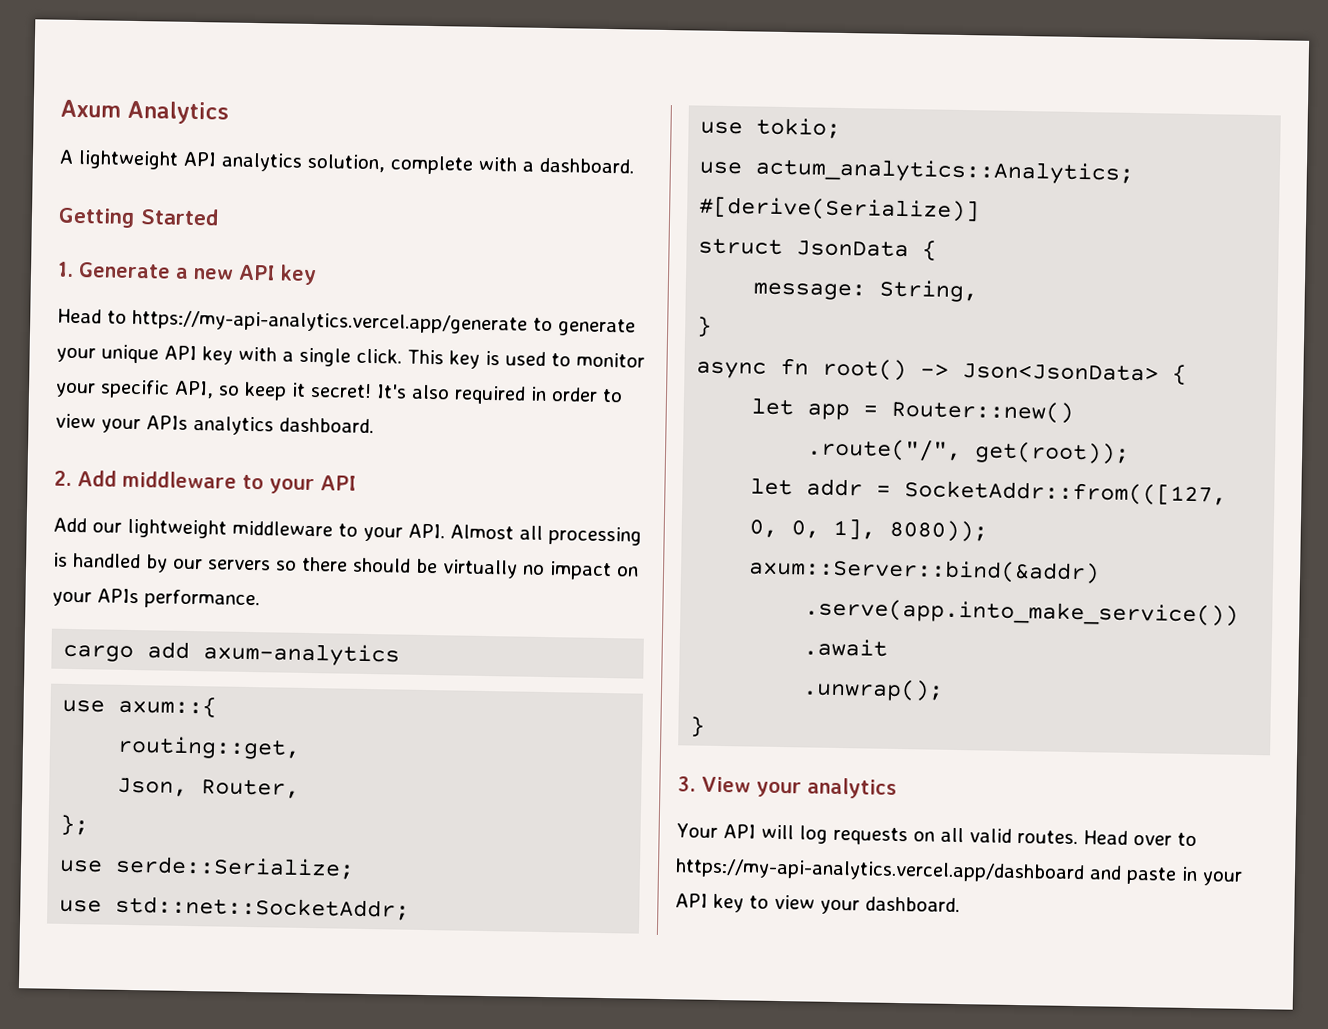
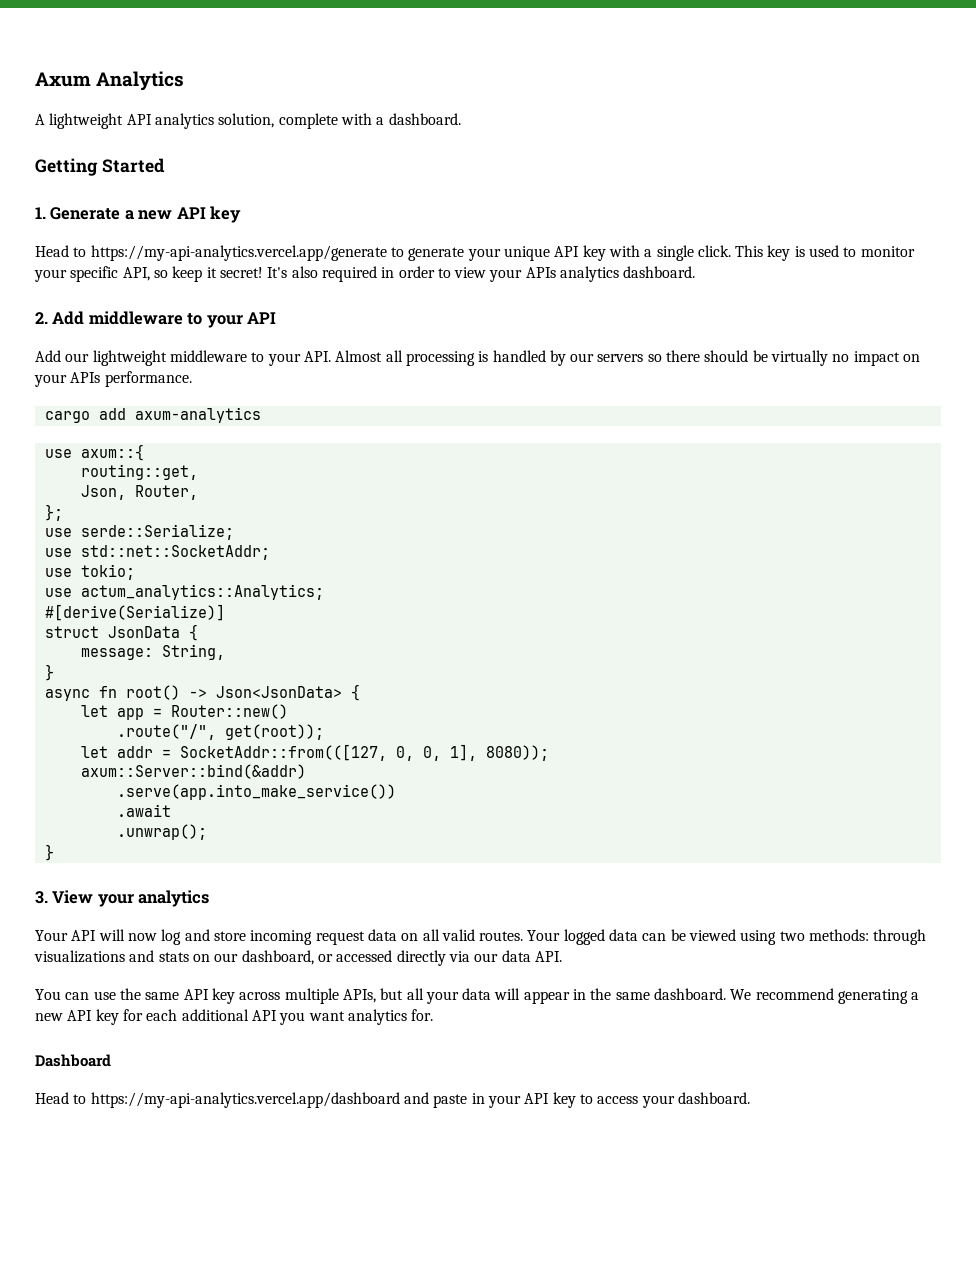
- Your API will log requests on all valid routes. Head over to https://my-api-analytics.vercel.app/dashboard and paste in your API key to view your dashboard.
+ Your API will now log and store incoming request data on all valid routes. Your logged data can be viewed using two methods: through visualizations and stats on our dashboard, or accessed directly via our data API.
+ You can use the same API key across multiple APIs, but all your data will appear in the same dashboard. We recommend generating a new API key for each additional API you want analytics for.
+ Dashboard
+ Head to https://my-api-analytics.vercel.app/dashboard and paste in your API key to access your dashboard.

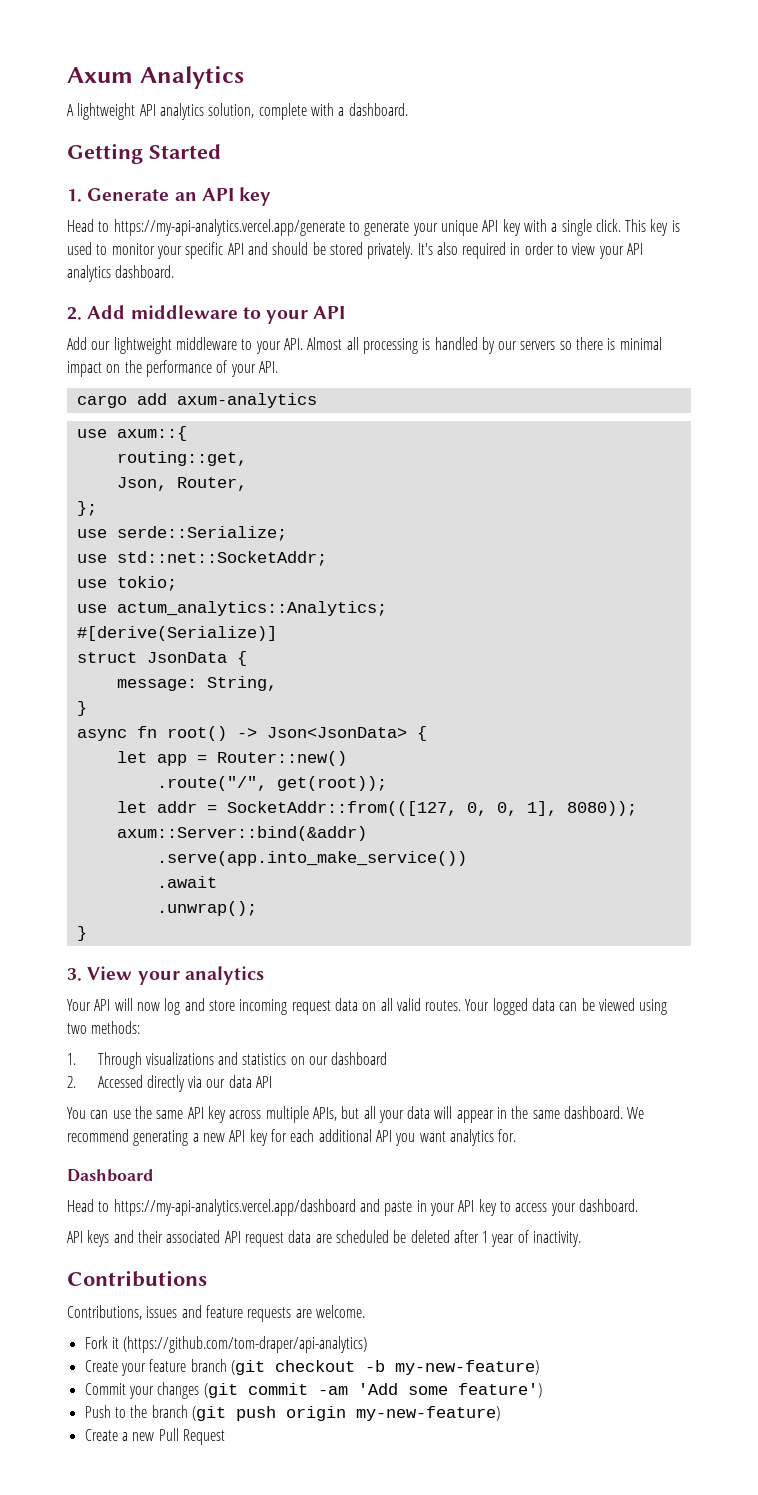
- 1. Generate a new API key
+ 1. Generate an API key
- This key is used to monitor your specific API, so keep it secret!
+ This key is used to monitor your specific API and should be stored privately.
- It's also required in order to view your APIs analytics dashboard.
+ It's also required in order to view your API analytics dashboard.
- Add our lightweight middleware to your API. Almost all processing is handled by our servers so there should be virtually no impact on your APIs performance.
+ Add our lightweight middleware to your API. Almost all processing is handled by our servers so there is minimal impact on the performance of your API.
- Your logged data can be viewed using two methods: through visualizations and stats on our dashboard, or accessed directly via our data API.
+ Your logged data can be viewed using two methods:
+ 1. Through visualizations and statistics on our dashboard
+ 2. Accessed directly via our data API
+ API keys and their associated API request data are scheduled be deleted after 1 year of inactivity.
+ Contributions
+ Contributions, issues and feature requests are welcome.
+ Fork it (https://github.com/tom-draper/api-analytics)
+ Create your feature branch (git checkout -b my-new-feature)
+ Commit your changes (git commit -am 'Add some feature')
+ Push to the branch (git push origin my-new-feature)
+ Create a new Pull Request

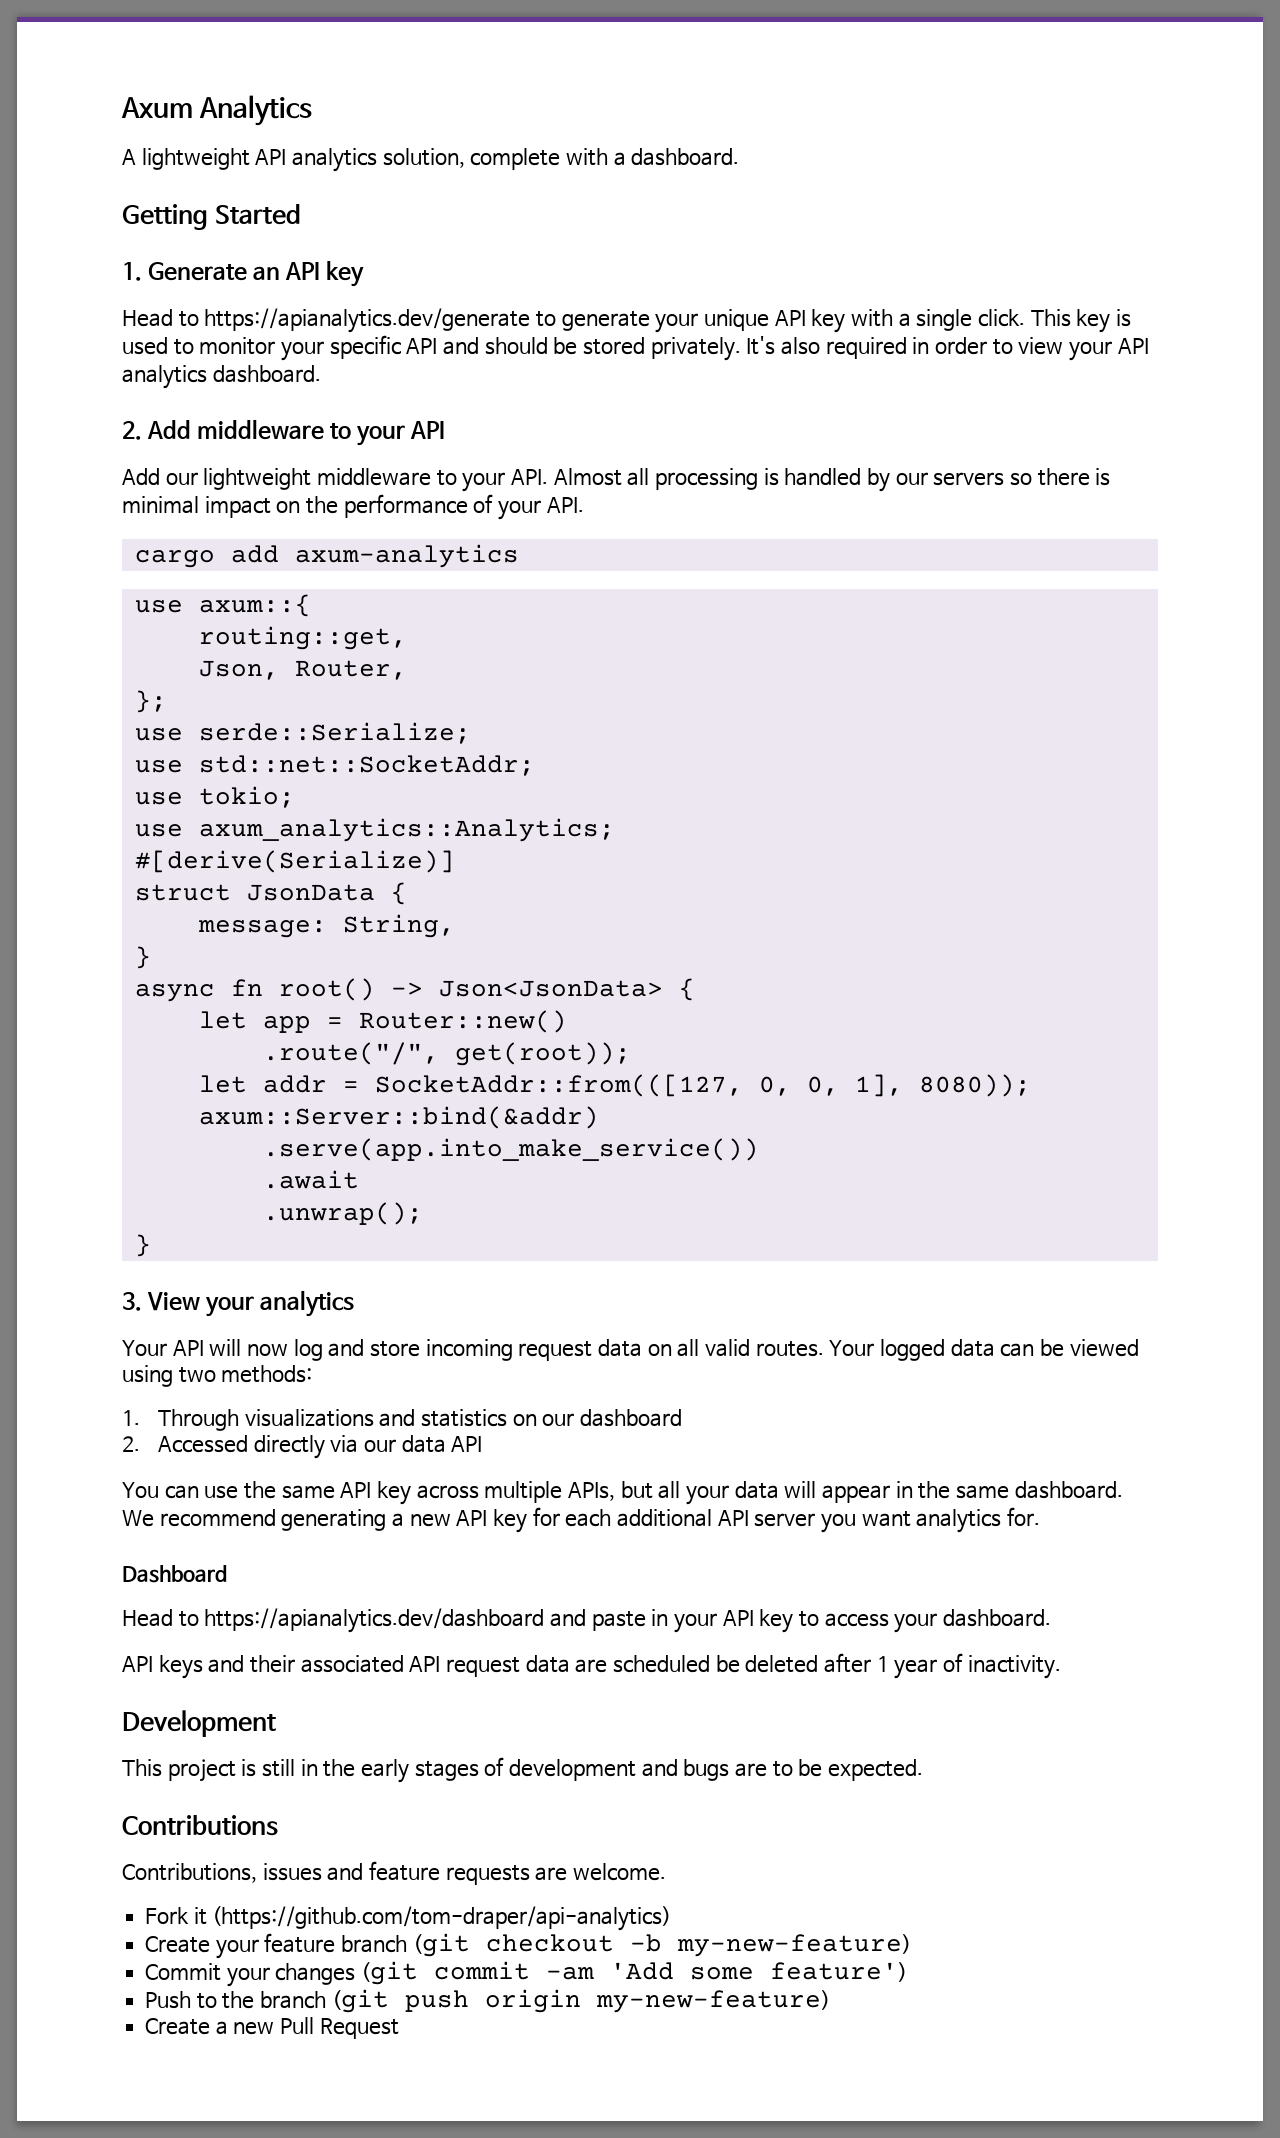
- Head to https://my-api-analytics.vercel.app/generate to generate your unique API key with a single click.
+ Head to https://apianalytics.dev/generate to generate your unique API key with a single click.
- use actum_analytics::Analytics;
+ use axum_analytics::Analytics;
- We recommend generating a new API key for each additional API you want analytics for.
+ We recommend generating a new API key for each additional API server you want analytics for.
- Head to https://my-api-analytics.vercel.app/dashboard and paste in your API key to access your dashboard.
+ Head to https://apianalytics.dev/dashboard and paste in your API key to access your dashboard.
+ Development
+ This project is still in the early stages of development and bugs are to be expected.

